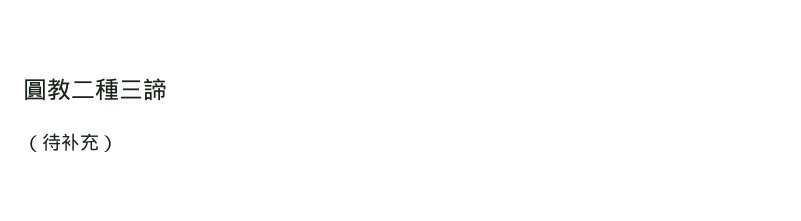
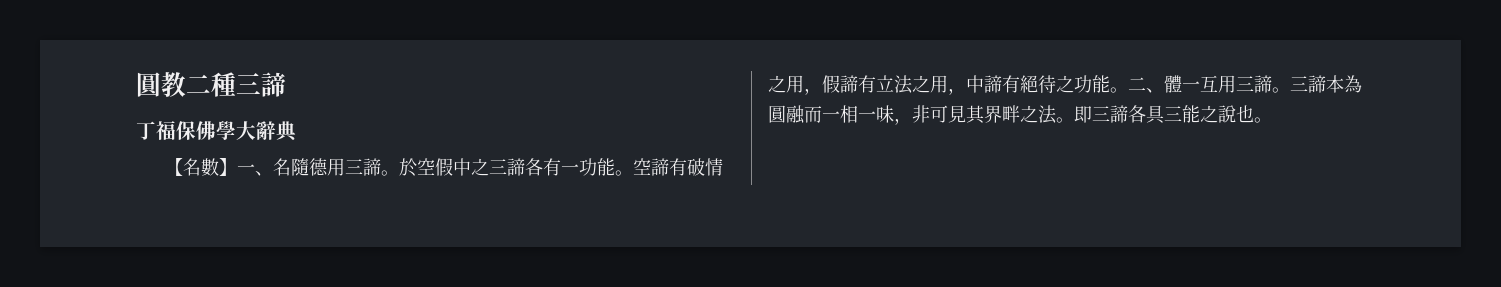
- （待补充）
+ 丁福保佛學大辭典
+ 【名數】一、名隨德用三諦。於空假中之三諦各有一功能。空諦有破情之用，假諦有立法之用，中諦有絕待之功能。二、體一互用三諦。三諦本為圓融而一相一味，非可見其界畔之法。即三諦各具三能之說也。

